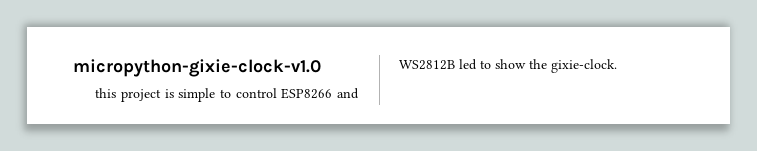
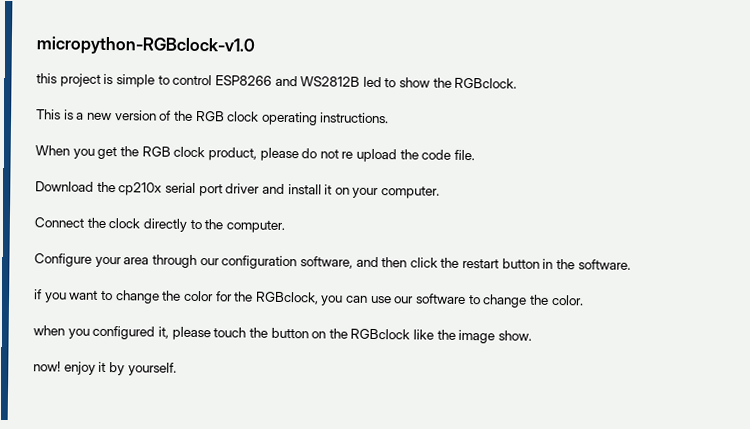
- micropython-gixie-clock-v1.0
+ micropython-RGBclock-v1.0
- this project is simple to control ESP8266 and WS2812B led to show the gixie-clock.
+ this project is simple to control ESP8266 and WS2812B led to show the RGBclock.
+ This is a new version of the RGB clock operating instructions.
+ When you get the RGB clock product, please do not re upload the code file.
+ Download the cp210x serial port driver and install it on your computer.
+ Connect the clock directly to the computer.
+ Configure your area through our configuration software, and then click the restart button in the software.
+ if you want to change the color for the RGBclock, you can use our software to change the color.
+ when you configured it, please touch the button on the RGBclock like the image show.
+ now! enjoy it by yourself.

